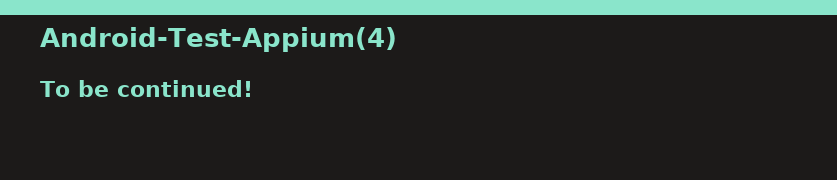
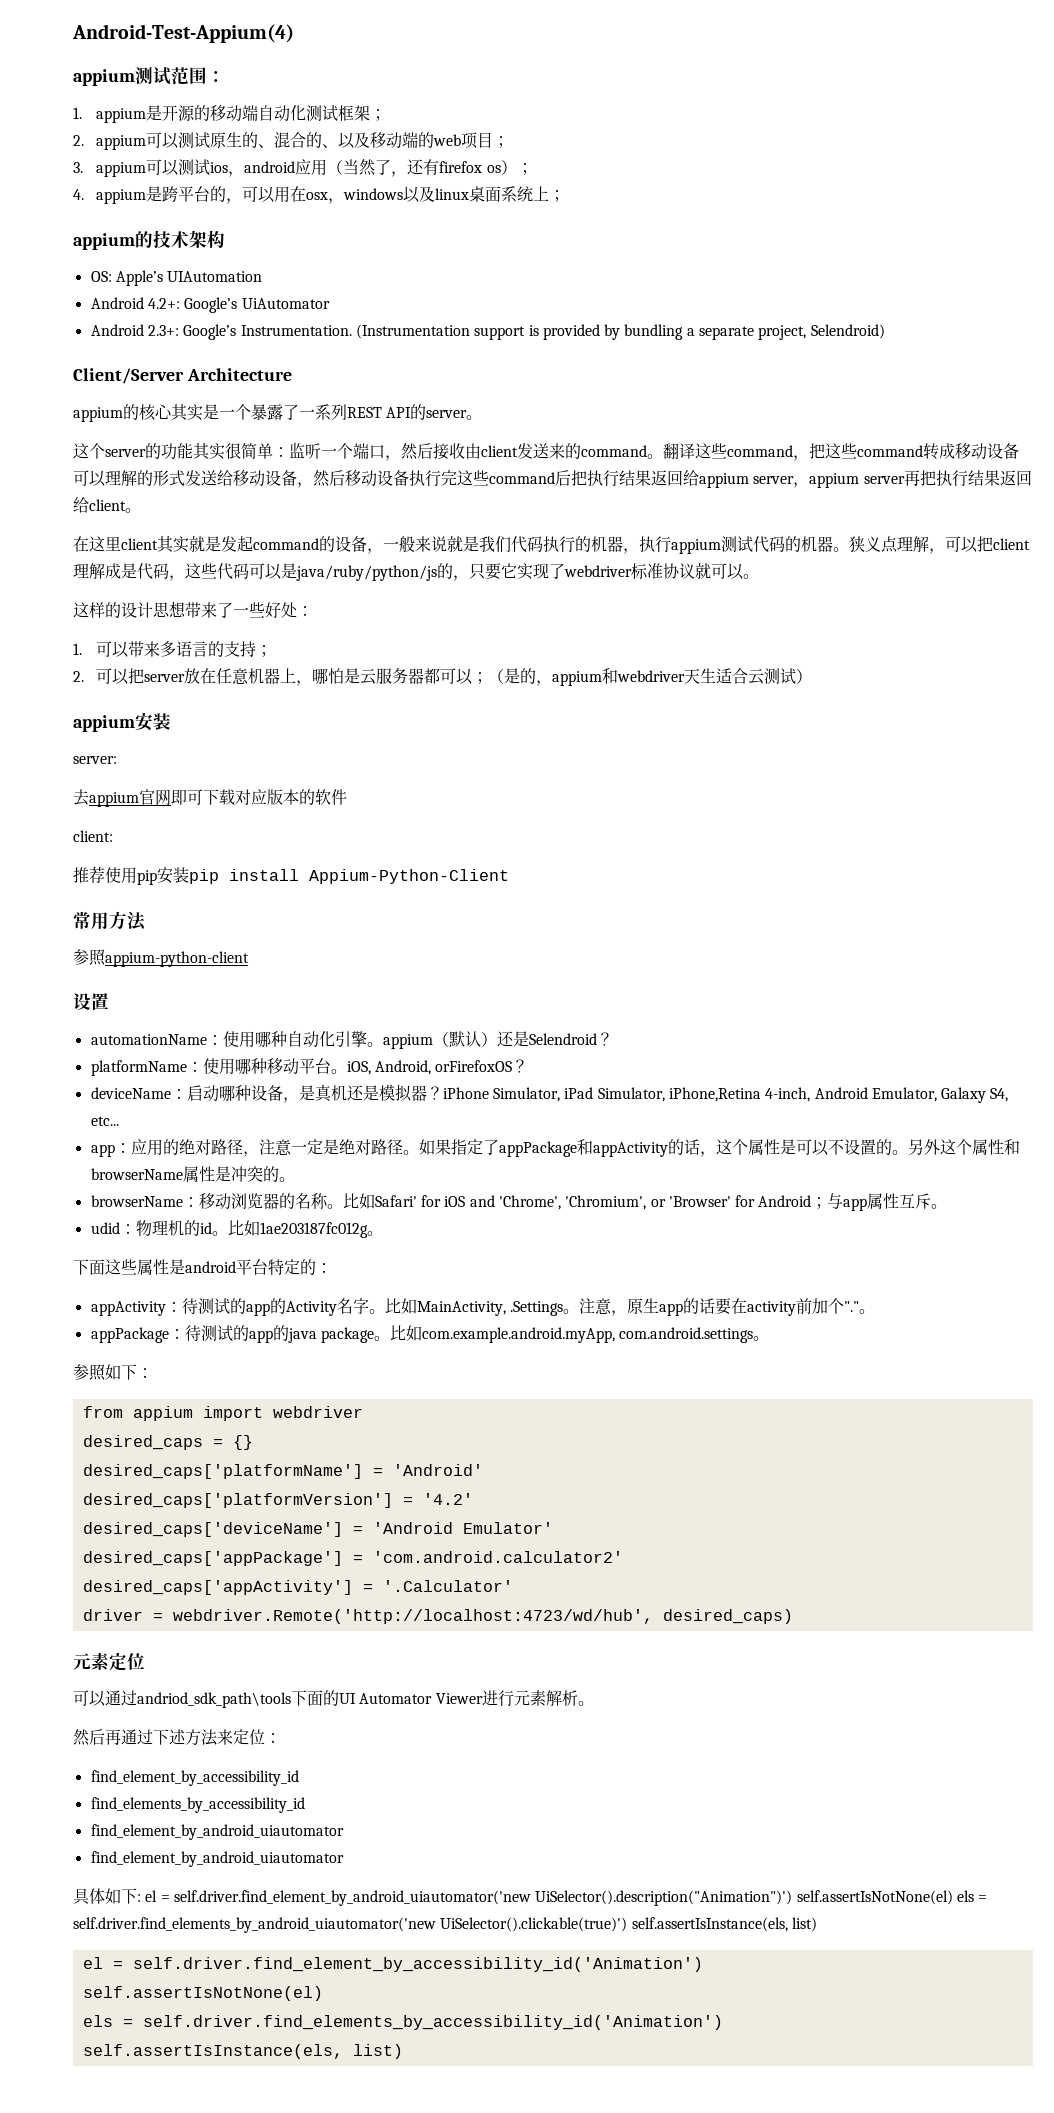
- To be continued!
+ appium测试范围：
+ 1. appium是开源的移动端自动化测试框架；
+ 2. appium可以测试原生的、混合的、以及移动端的web项目；
+ 3. appium可以测试ios，android应用（当然了，还有firefox os）；
+ 4. appium是跨平台的，可以用在osx，windows以及linux桌面系统上；
+ appium的技术架构
+ OS: Apple’s UIAutomation
+ Android 4.2+: Google’s UiAutomator
+ Android 2.3+: Google’s Instrumentation. (Instrumentation support is provided by bundling a separate project, Selendroid)
+ Client/Server Architecture
+ appium的核心其实是一个暴露了一系列REST API的server。
+ 这个server的功能其实很简单：监听一个端口，然后接收由client发送来的command。翻译这些command，把这些command转成移动设备可以理解的形式发送给移动设备，然后移动设备执行完这些command后把执行结果返回给appium server，appium server再把执行结果返回给client。
+ 在这里client其实就是发起command的设备，一般来说就是我们代码执行的机器，执行appium测试代码的机器。狭义点理解，可以把client理解成是代码，这些代码可以是java/ruby/python/js的，只要它实现了webdriver标准协议就可以。
+ 这样的设计思想带来了一些好处：
+ 1.可以带来多语言的支持；
+ 2.可以把server放在任意机器上，哪怕是云服务器都可以；（是的，appium和webdriver天生适合云测试）
+ appium安装
+ server:
+ 去appium官网即可下载对应版本的软件
+ client:
+ 推荐使用pip安装pip install Appium-Python-Client
+ 常用方法
+ 参照appium-python-client
+ 设置
+ automationName：使用哪种自动化引擎。appium（默认）还是Selendroid？
+ platformName：使用哪种移动平台。iOS, Android, orFirefoxOS？
+ deviceName：启动哪种设备，是真机还是模拟器？iPhone Simulator, iPad Simulator, iPhone,Retina 4-inch, Android Emulator, Galaxy S4, etc...
+ app：应用的绝对路径，注意一定是绝对路径。如果指定了appPackage和appActivity的话，这个属性是可以不设置的。另外这个属性和browserName属性是冲突的。
+ browserName：移动浏览器的名称。比如Safari' for iOS and 'Chrome', 'Chromium', or 'Browser' for Android；与app属性互斥。
+ udid：物理机的id。比如1ae203187fc012g。
+ 下面这些属性是android平台特定的：
+ appActivity：待测试的app的Activity名字。比如MainActivity, .Settings。注意，原生app的话要在activity前加个"."。
+ appPackage：待测试的app的java package。比如com.example.android.myApp, com.android.settings。
+ 参照如下：
+ from appium import webdriver
+ desired_caps = {}
+ desired_caps['platformName'] = 'Android'
+ desired_caps['platformVersion'] = '4.2'
+ desired_caps['deviceName'] = 'Android Emulator'
+ desired_caps['appPackage'] = 'com.android.calculator2'
+ desired_caps['appActivity'] = '.Calculator'
+ driver = webdriver.Remote('http://localhost:4723/wd/hub', desired_caps)
+ 元素定位
+ 可以通过andriod_sdk_path\tools下面的UI Automator Viewer进行元素解析。
+ 然后再通过下述方法来定位：
+ find_element_by_accessibility_id
+ find_elements_by_accessibility_id
+ find_element_by_android_uiautomator
+ find_element_by_android_uiautomator
+ 具体如下: el = self.driver.find_element_by_android_uiautomator('new UiSelector().description("Animation")') self.assertIsNotNone(el) els = self.driver.find_elements_by_android_uiautomator('new UiSelector().clickable(true)') self.assertIsInstance(els, list)
+ el = self.driver.find_element_by_accessibility_id('Animation')
+ self.assertIsNotNone(el)
+ els = self.driver.find_elements_by_accessibility_id('Animation')
+ self.assertIsInstance(els, list)

